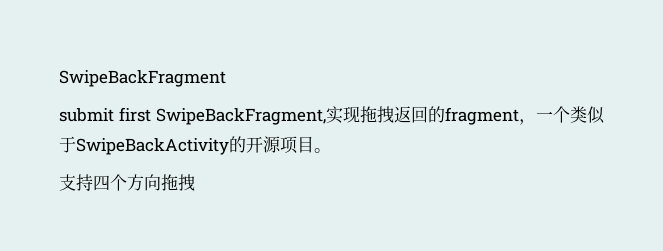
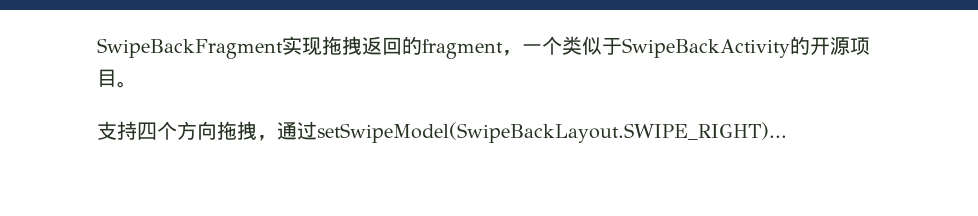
- SwipeBackFragment
- submit first SwipeBackFragment,实现拖拽返回的fragment，一个类似于SwipeBackActivity的开源项目。
+ SwipeBackFragment实现拖拽返回的fragment，一个类似于SwipeBackActivity的开源项目。
- 支持四个方向拖拽
+ 支持四个方向拖拽，通过setSwipeModel(SwipeBackLayout.SWIPE_RIGHT)...

